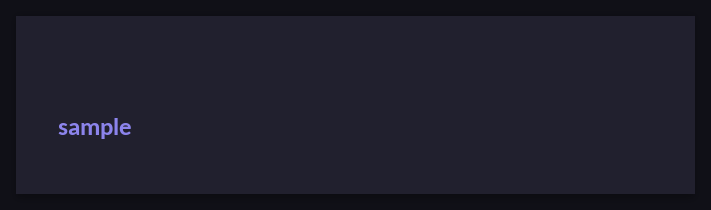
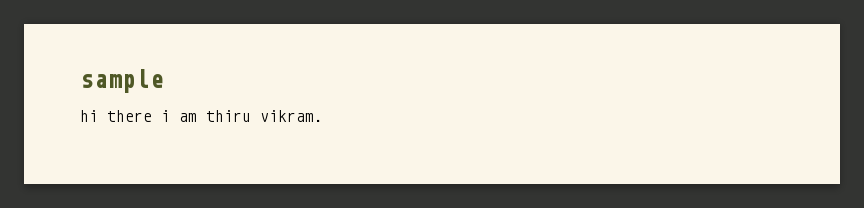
+ hi there i am thiru vikram.

